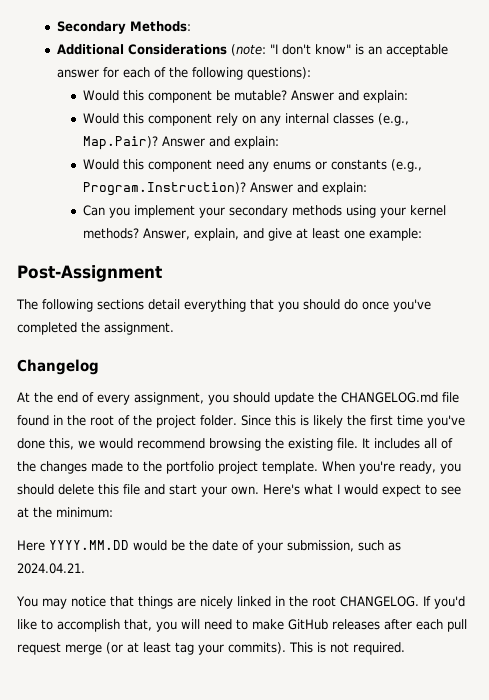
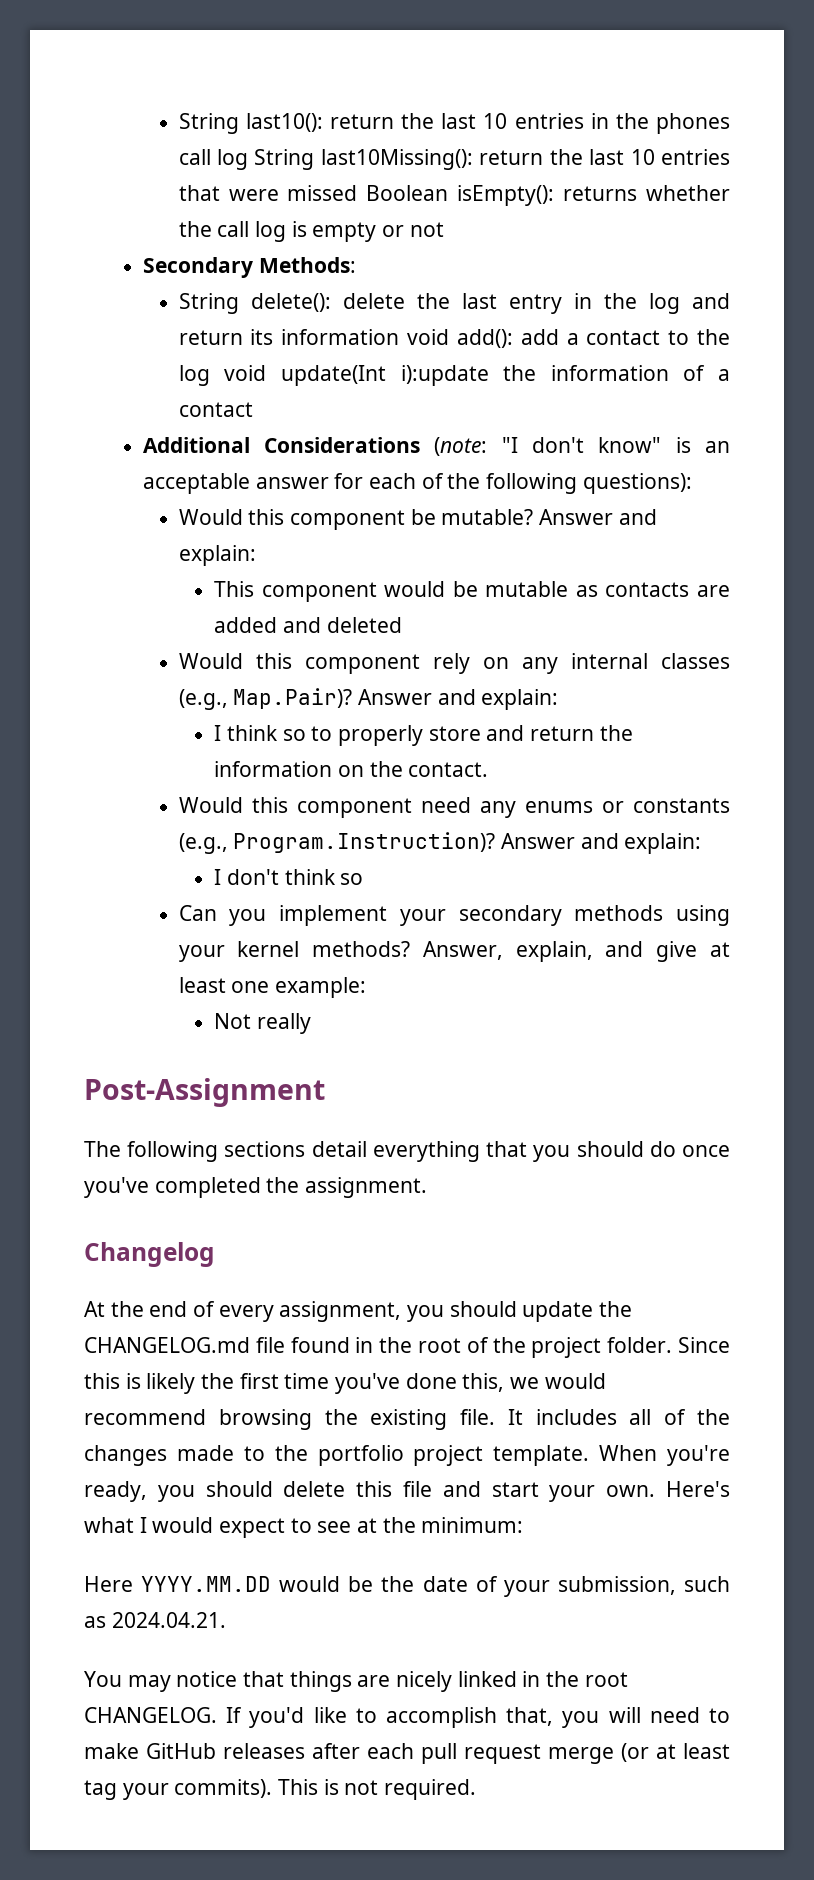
+ String last10(): return the last 10 entries in the phones call log String last10Missing(): return the last 10 entries that were missed Boolean isEmpty(): returns whether the call log is empty or not
  Secondary Methods:
+ String delete(): delete the last entry in the log and return its information void add(): add a contact to the log void update(Int i):update the information of a contact
+ This component would be mutable as contacts are added and deleted
+ I think so to properly store and return the information on the contact.
+ I don't think so
+ Not really

